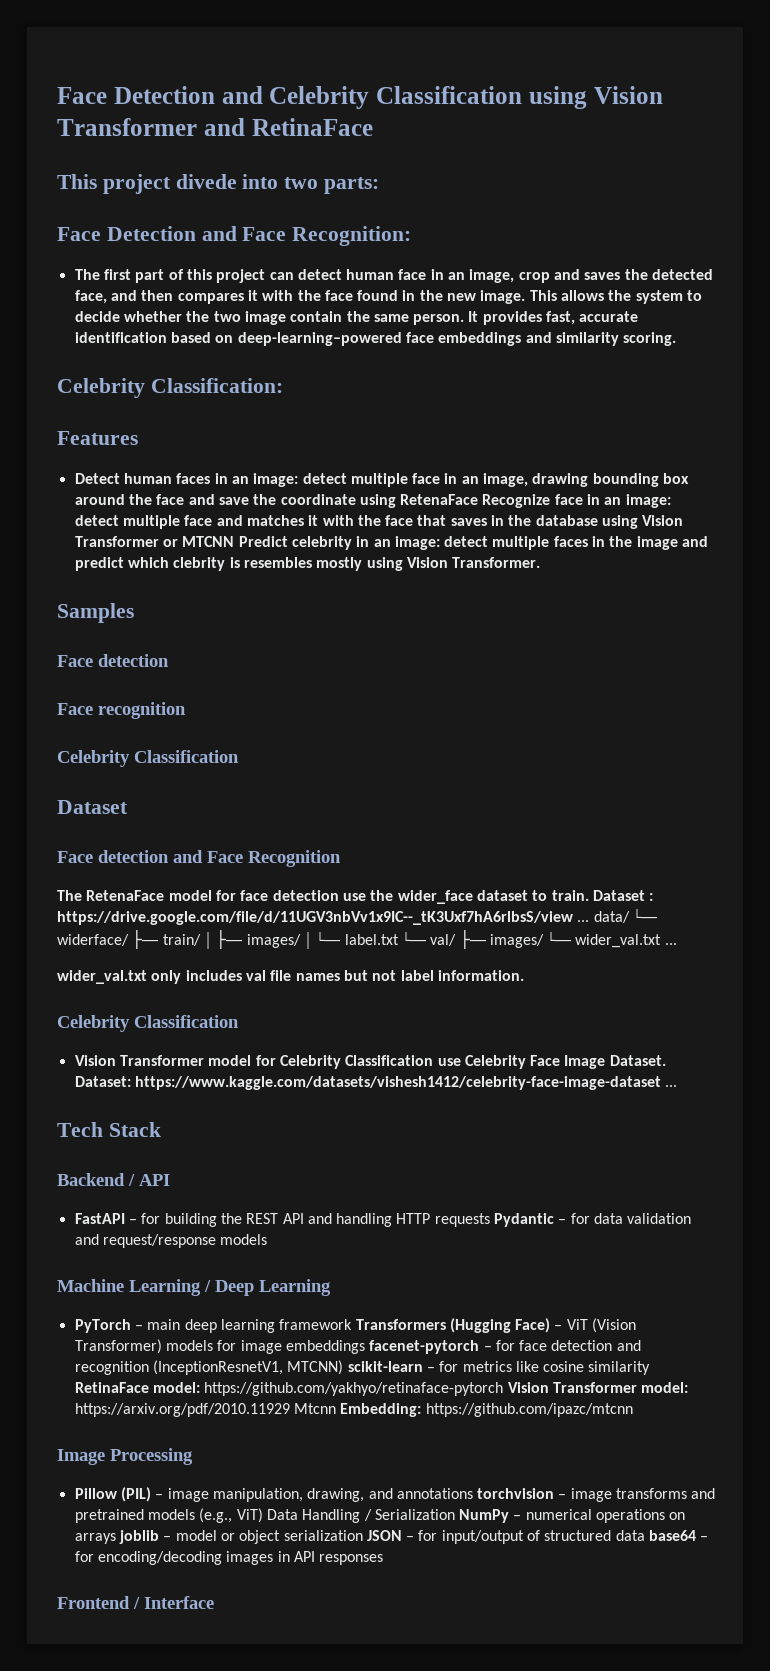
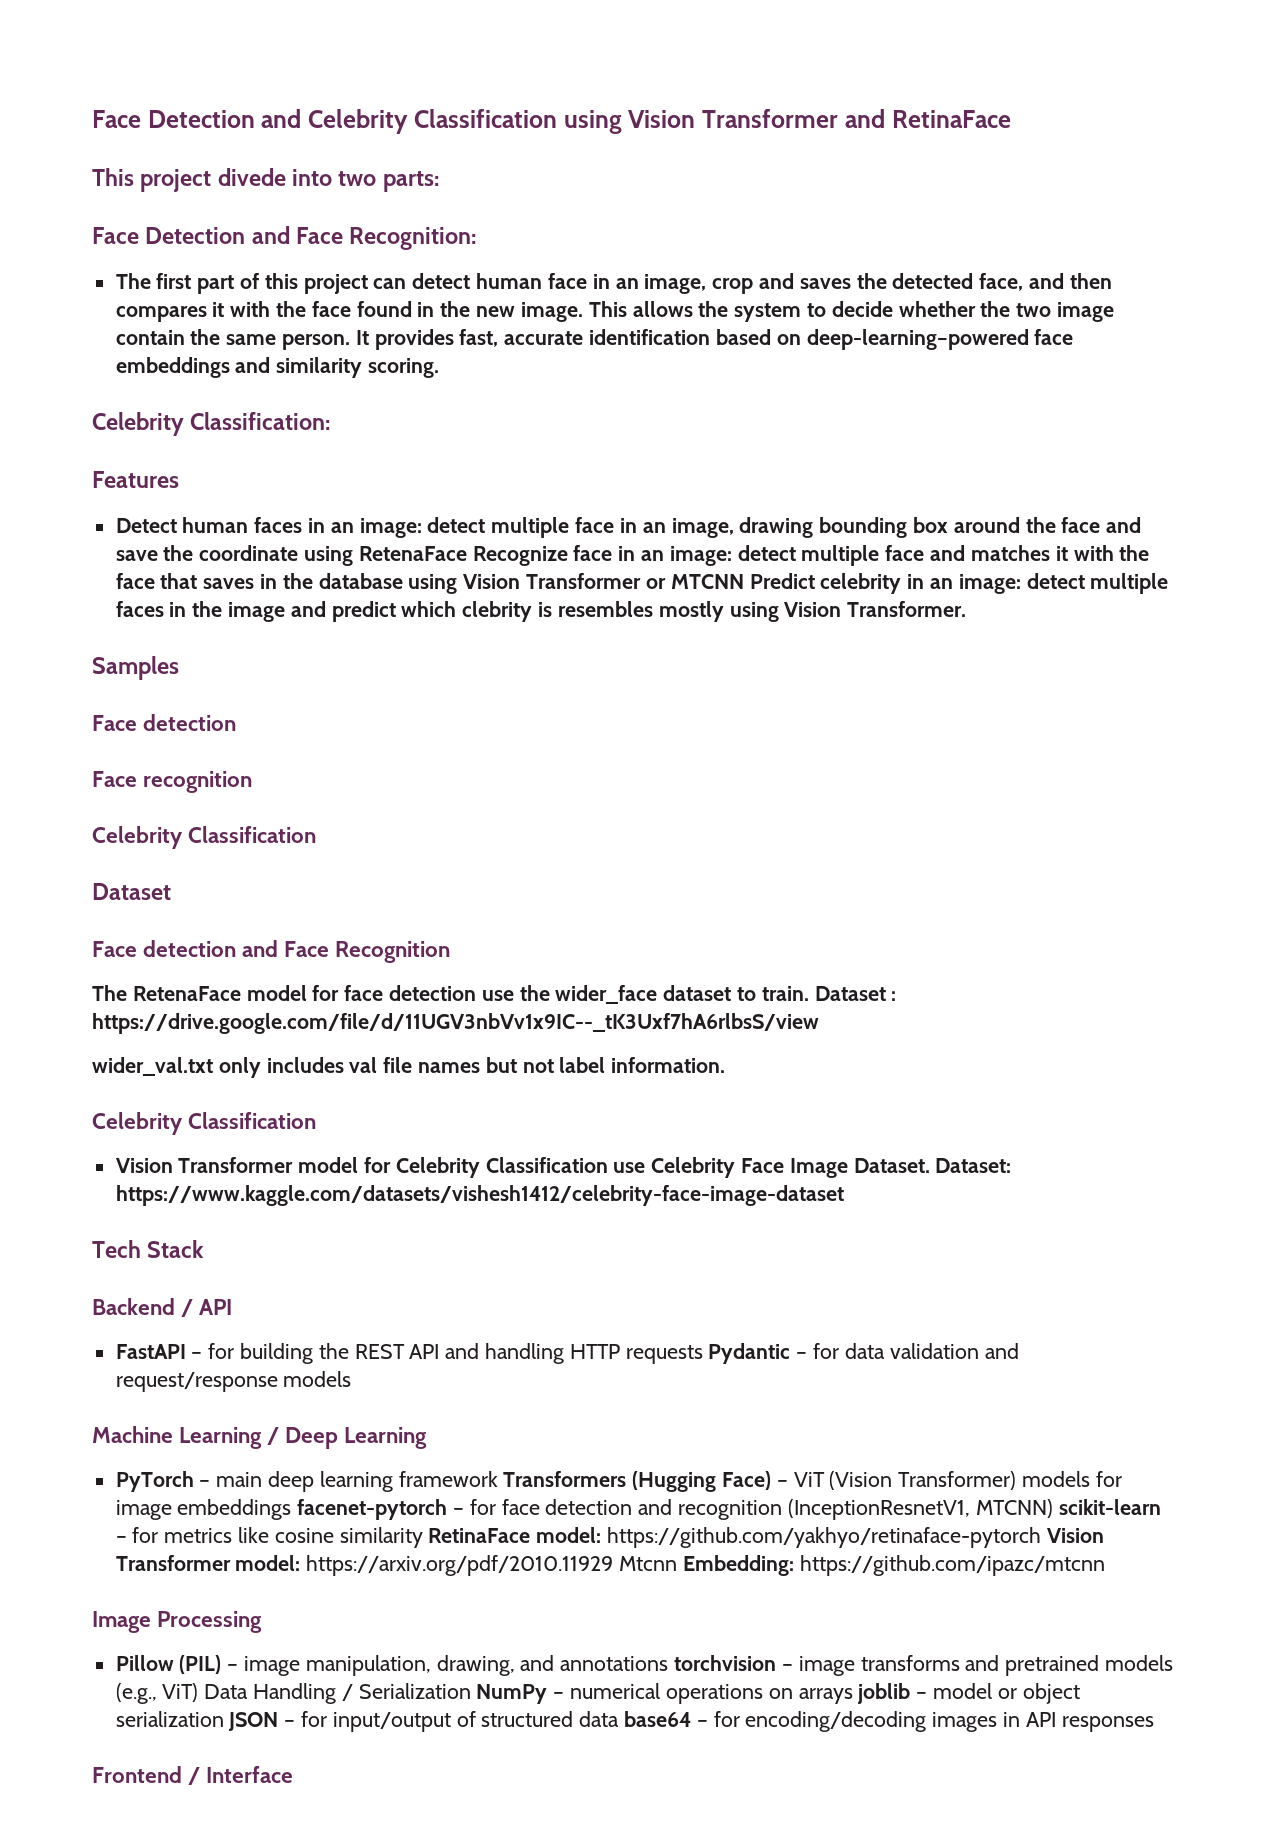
- Dataset : https://drive.google.com/file/d/11UGV3nbVv1x9IC--_tK3Uxf7hA6rlbsS/view ... data/ └── widerface/ ├── train/ │ ├── images/ │ └── label.txt └── val/ ├── images/ └── wider_val.txt ...
+ Dataset : https://drive.google.com/file/d/11UGV3nbVv1x9IC--_tK3Uxf7hA6rlbsS/view
- Dataset: https://www.kaggle.com/datasets/vishesh1412/celebrity-face-image-dataset ...
+ Dataset: https://www.kaggle.com/datasets/vishesh1412/celebrity-face-image-dataset

